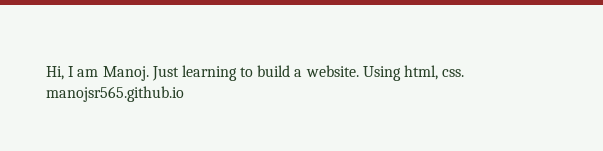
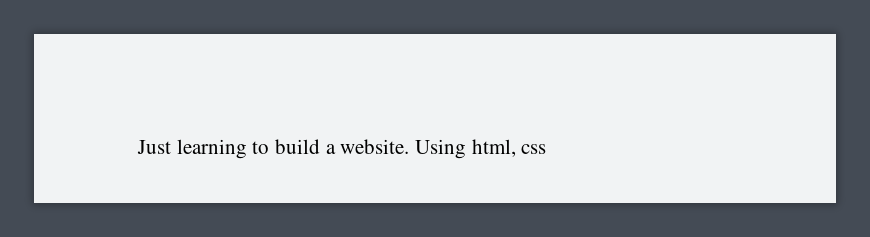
- Hi, I am Manoj.
- Using html, css. manojsr565.github.io
+ Using html, css

